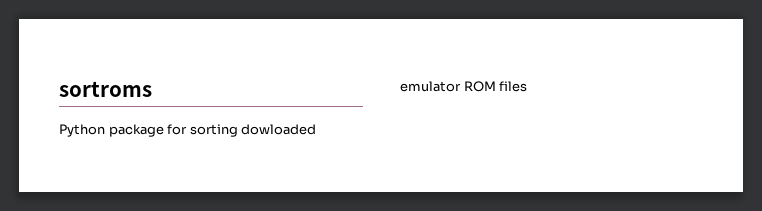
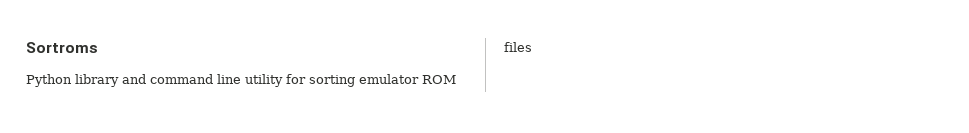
- sortroms
+ Sortroms
- Python package for sorting dowloaded emulator ROM files
+ Python library and command line utility for sorting emulator ROM files

